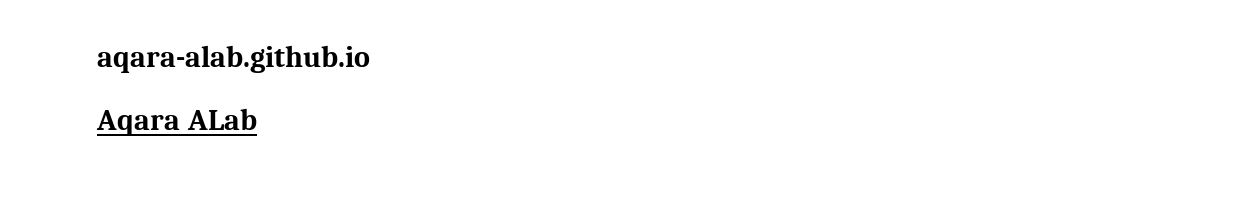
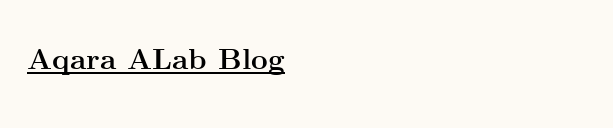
- aqara-alab.github.io
- Aqara ALab
+ Aqara ALab Blog

